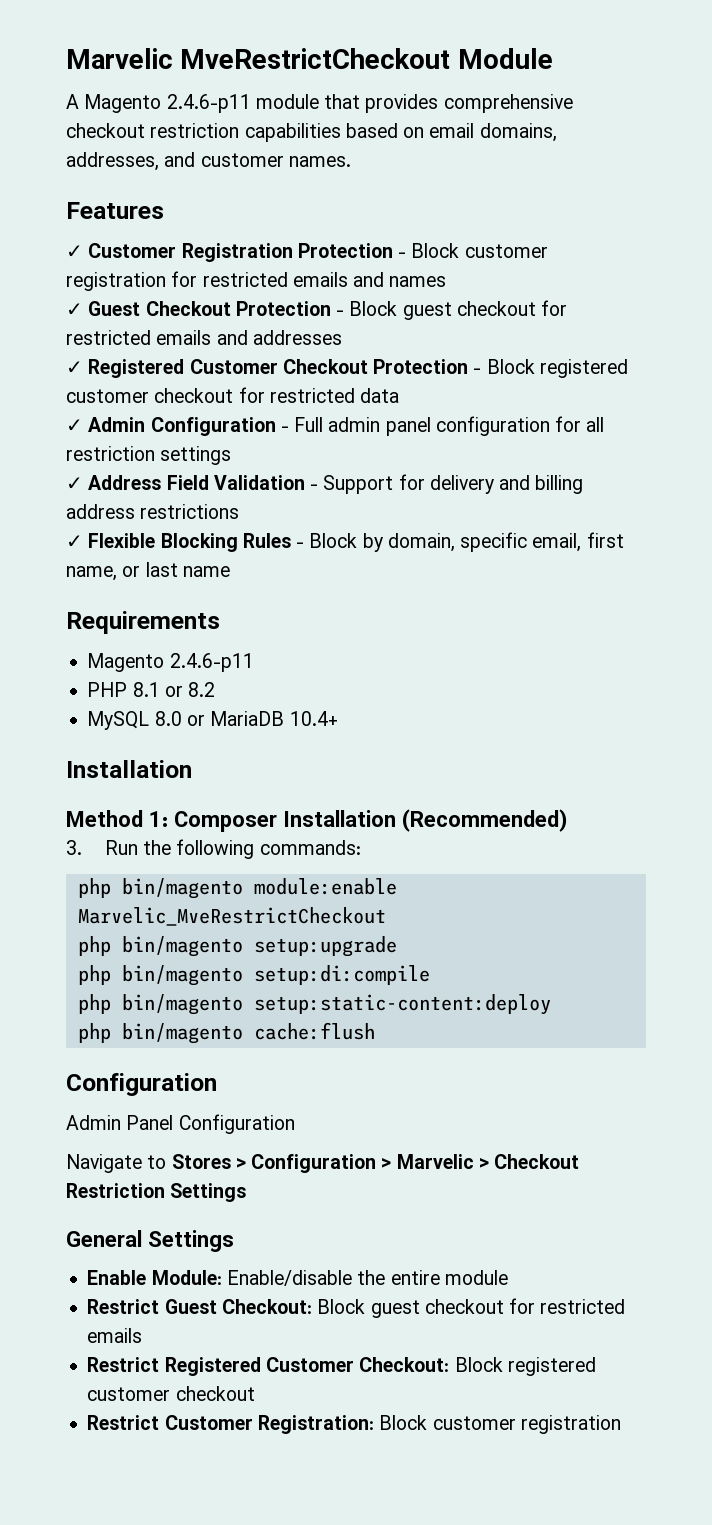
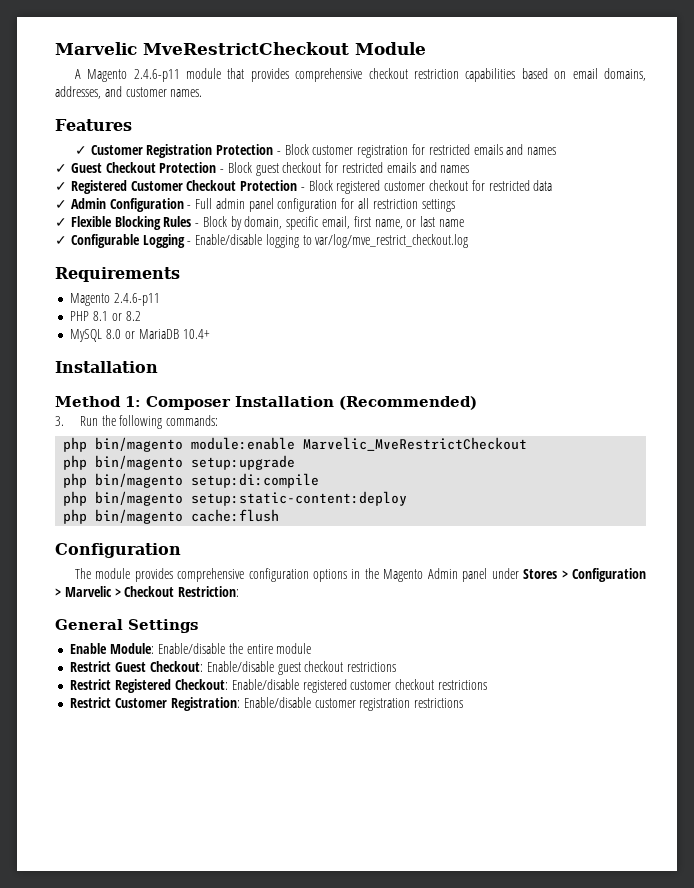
- ✓ Guest Checkout Protection - Block guest checkout for restricted emails and addresses
+ ✓ Guest Checkout Protection - Block guest checkout for restricted emails and names
- ✓ Address Field Validation - Support for delivery and billing address restrictions
+ ✓ Configurable Logging - Enable/disable logging to var/log/mve_restrict_checkout.log
- Admin Panel Configuration
- Navigate to Stores > Configuration > Marvelic > Checkout Restriction Settings
+ The module provides comprehensive configuration options in the Magento Admin panel under Stores > Configuration > Marvelic > Checkout Restriction:
- Restrict Guest Checkout: Block guest checkout for restricted emails
+ Restrict Guest Checkout: Enable/disable guest checkout restrictions
- Restrict Registered Customer Checkout: Block registered customer checkout
+ Restrict Registered Checkout: Enable/disable registered customer checkout restrictions
- Restrict Customer Registration: Block customer registration
+ Restrict Customer Registration: Enable/disable customer registration restrictions

